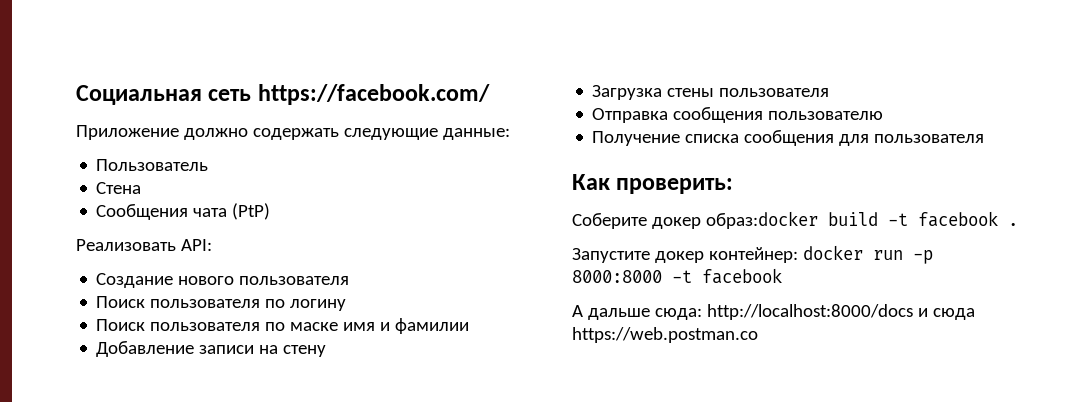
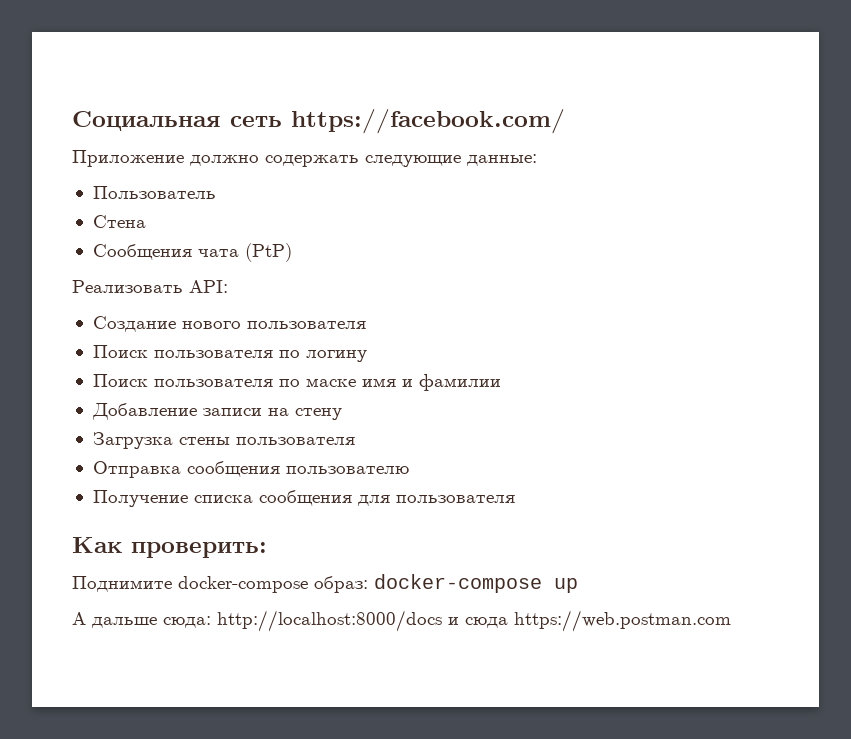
- Соберите докер образ:docker build -t facebook .
- Запустите докер контейнер: docker run -p 8000:8000 -t facebook
+ Поднимите docker-compose образ: docker-compose up
- А дальше сюда: http://localhost:8000/docs и сюда https://web.postman.co
+ А дальше сюда: http://localhost:8000/docs и сюда https://web.postman.com

